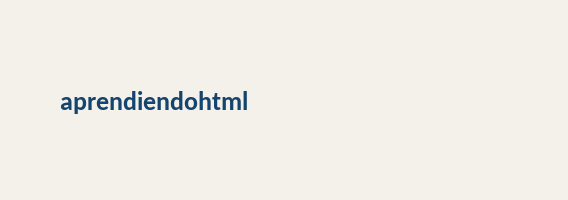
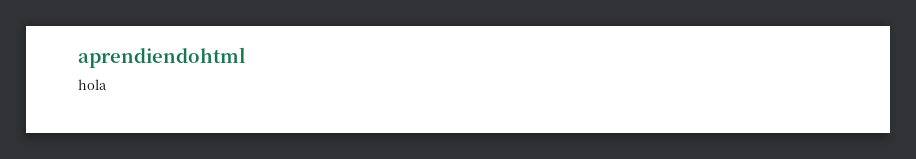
+ hola

